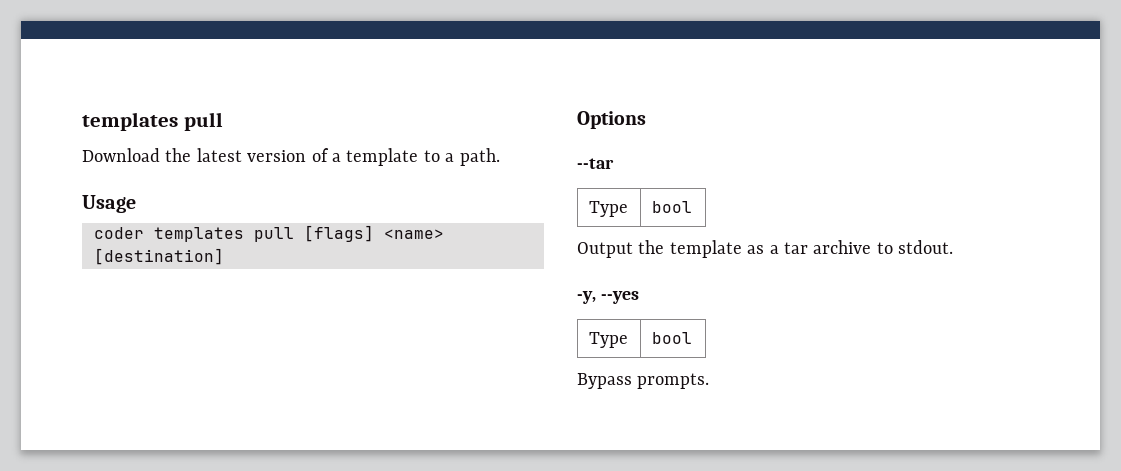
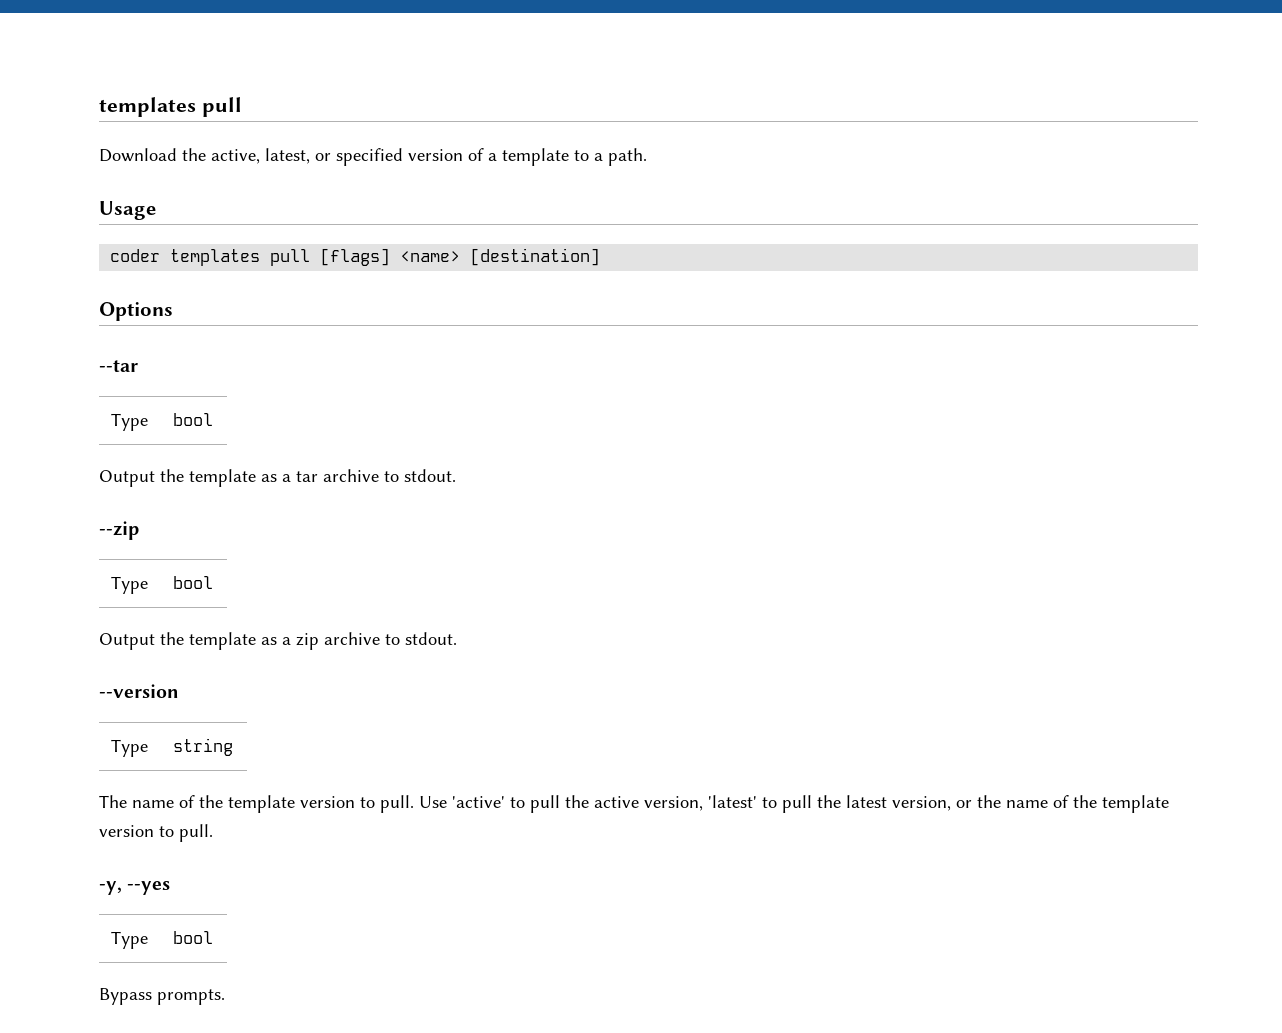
- Download the latest version of a template to a path.
+ Download the active, latest, or specified version of a template to a path.
+ --zip
+ Type | bool
+ Output the template as a zip archive to stdout.
+ --version
+ Type | string
+ The name of the template version to pull. Use 'active' to pull the active version, 'latest' to pull the latest version, or the name of the template version to pull.

